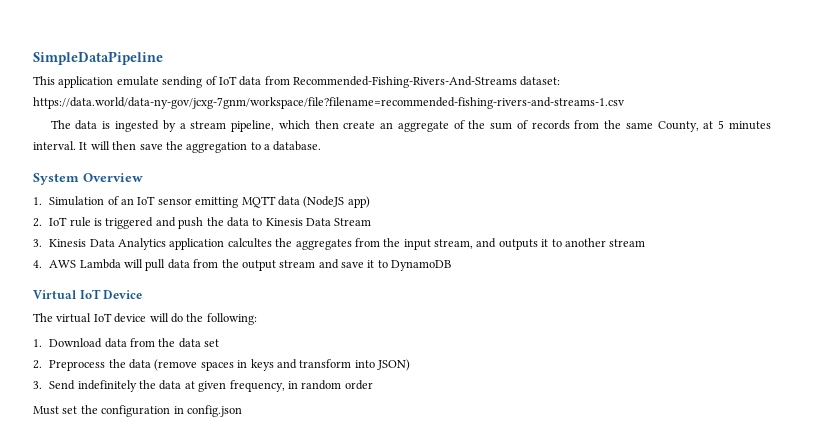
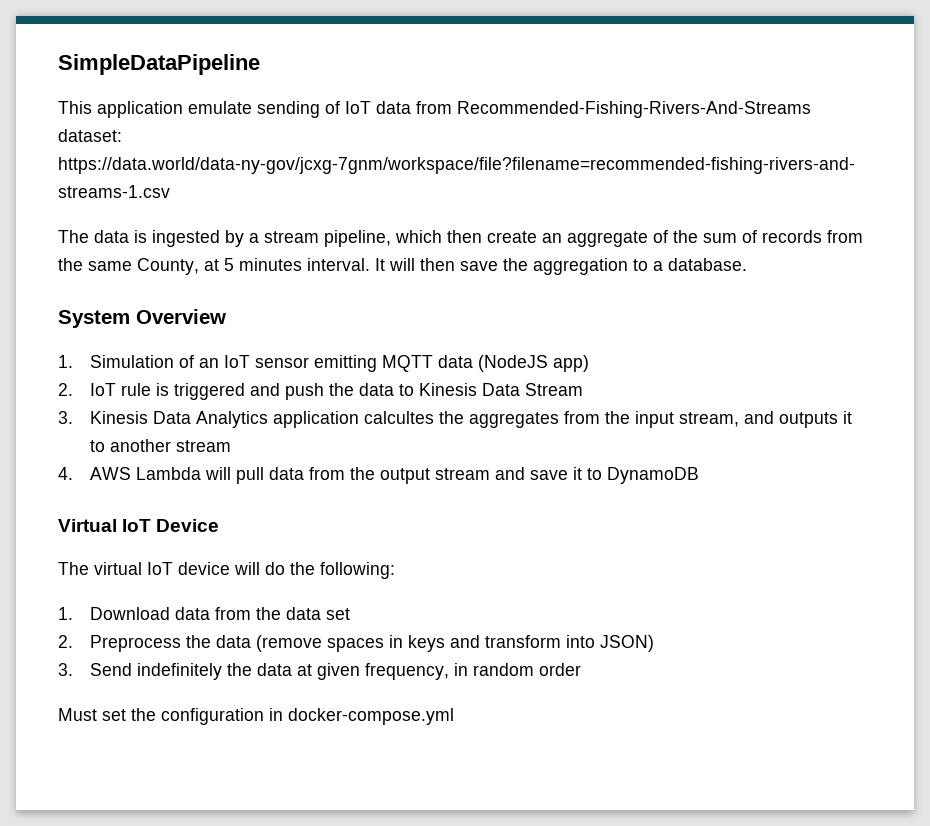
- Must set the configuration in config.json
+ Must set the configuration in docker-compose.yml

